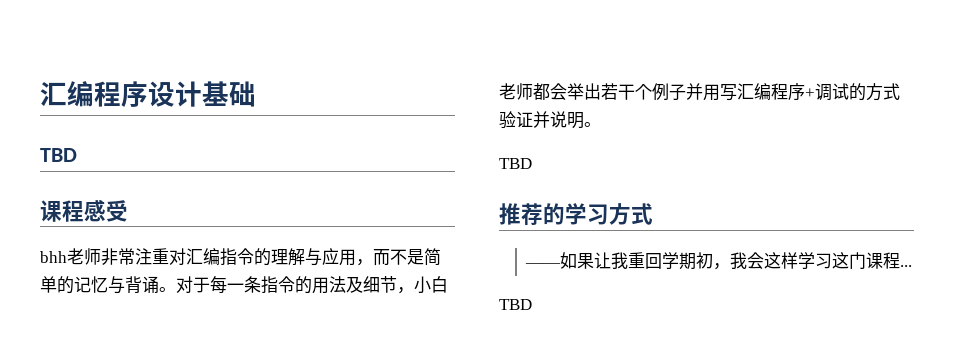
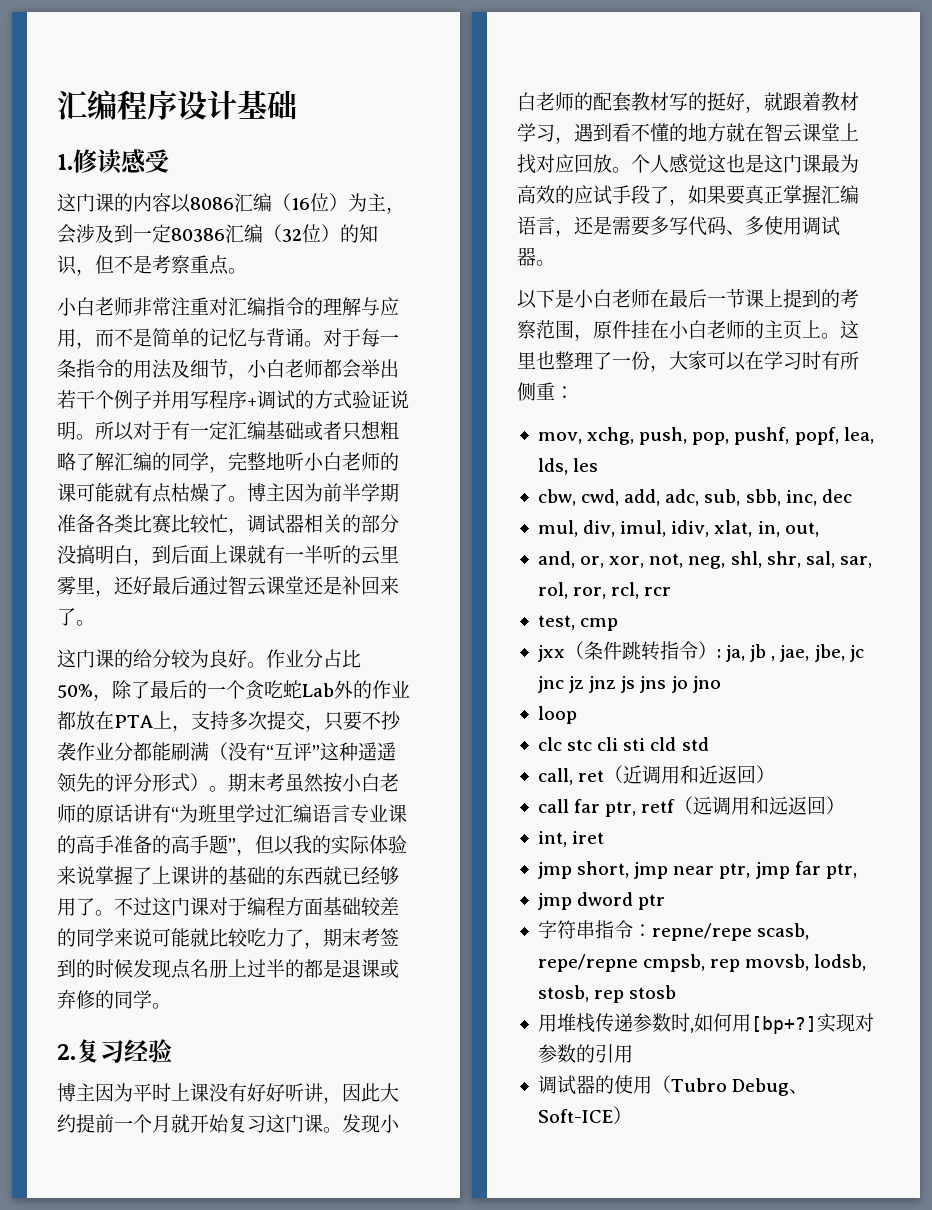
  汇编程序设计基础
- TBD
- 课程感受
+ 1.修读感受
- bhh老师非常注重对汇编指令的理解与应用，而不是简单的记忆与背诵。
+ 这门课的内容以8086汇编（16位）为主，会涉及到一定80386汇编（32位）的知识，但不是考察重点。
+ 小白老师非常注重对汇编指令的理解与应用，而不是简单的记忆与背诵。
- 对于每一条指令的用法及细节，小白老师都会举出若干个例子并用写汇编程序+调试的方式验证并说明。
- TBD
- 推荐的学习方式
- ——如果让我重回学期初，我会这样学习这门课程...
- TBD
+ 对于每一条指令的用法及细节，小白老师都会举出若干个例子并用写程序+调试的方式验证说明。所以对于有一定汇编基础或者只想粗略了解汇编的同学，完整地听小白老师的课可能就有点枯燥了。博主因为前半学期准备各类比赛比较忙，调试器相关的部分没搞明白，到后面上课就有一半听的云里雾里，还好最后通过智云课堂还是补回来了。
+ 这门课的给分较为良好。作业分占比50%，除了最后的一个贪吃蛇Lab外的作业都放在PTA上，支持多次提交，只要不抄袭作业分都能刷满（没有“互评”这种遥遥领先的评分形式）。期末考虽然按小白老师的原话讲有“为班里学过汇编语言专业课的高手准备的高手题”，但以我的实际体验来说掌握了上课讲的基础的东西就已经够用了。不过这门课对于编程方面基础较差的同学来说可能就比较吃力了，期末考签到的时候发现点名册上过半的都是退课或弃修的同学。
+ 2.复习经验
+ 博主因为平时上课没有好好听讲，因此大约提前一个月就开始复习这门课。发现小白老师的配套教材写的挺好，就跟着教材学习，遇到看不懂的地方就在智云课堂上找对应回放。个人感觉这也是这门课最为高效的应试手段了，如果要真正掌握汇编语言，还是需要多写代码、多使用调试器。
+ 以下是小白老师在最后一节课上提到的考察范围，原件挂在小白老师的主页上。这里也整理了一份，大家可以在学习时有所侧重：
+ mov, xchg, push, pop, pushf, popf, lea, lds, les
+ cbw, cwd, add, adc, sub, sbb, inc, dec
+ mul, div, imul, idiv, xlat, in, out,
+ and, or, xor, not, neg, shl, shr, sal, sar, rol, ror, rcl, rcr
+ test, cmp
+ jxx（条件跳转指令）: ja, jb , jae, jbe, jc jnc jz jnz js jns jo jno
+ loop
+ clc stc cli sti cld std
+ call, ret（近调用和近返回）
+ call far ptr, retf（远调用和远返回）
+ int, iret
+ jmp short, jmp near ptr, jmp far ptr,
+ jmp dword ptr
+ 字符串指令：repne/repe scasb, repe/repne cmpsb, rep movsb, lodsb, stosb, rep stosb
+ 用堆栈传递参数时,如何用[bp+?]实现对参数的引用
+ 调试器的使用（Tubro Debug、Soft-ICE）

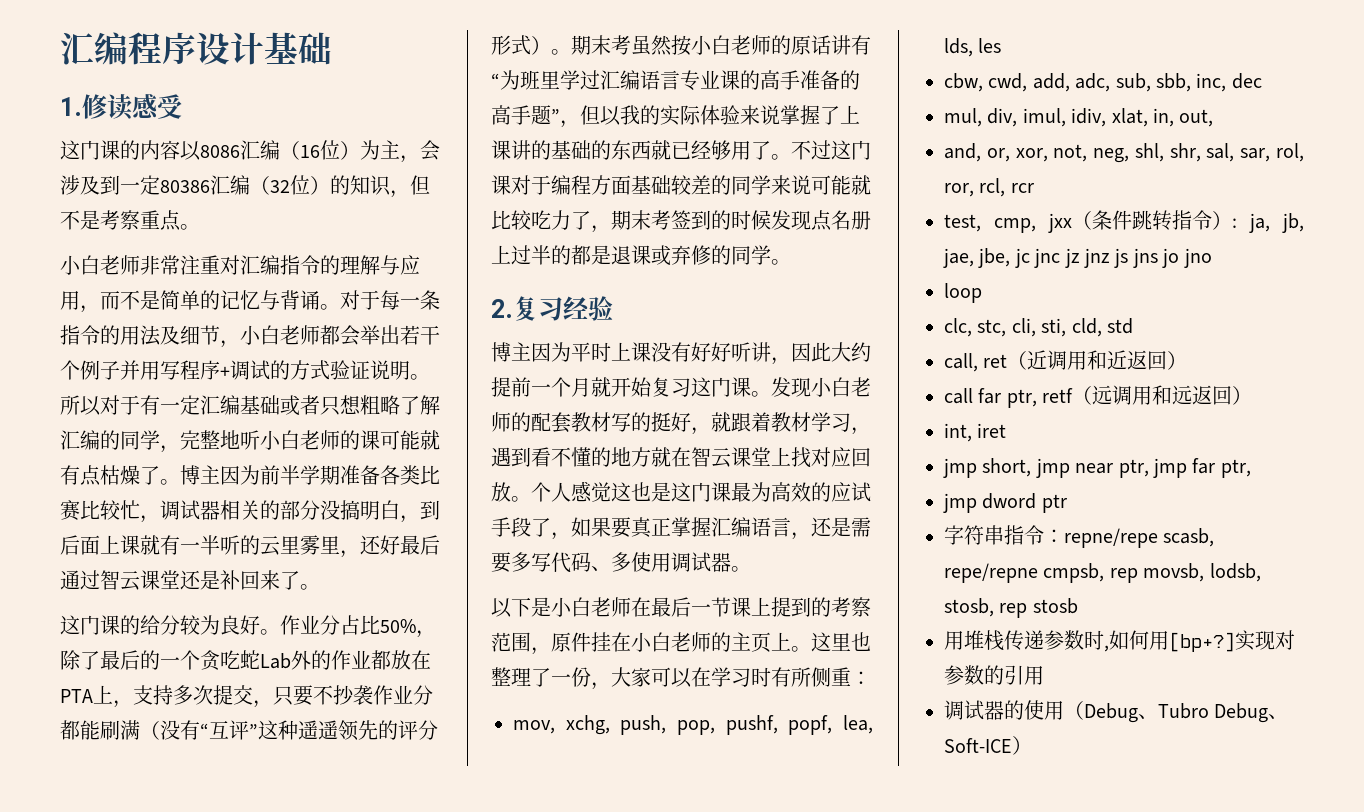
- test, cmp
- jxx（条件跳转指令）: ja, jb , jae, jbe, jc jnc jz jnz js jns jo jno
+ test, cmp, jxx（条件跳转指令）: ja, jb, jae, jbe, jc jnc jz jnz js jns jo jno
- clc stc cli sti cld std
+ clc, stc, cli, sti, cld, std
- 调试器的使用（Tubro Debug、Soft-ICE）
+ 调试器的使用（Debug、Tubro Debug、Soft-ICE）

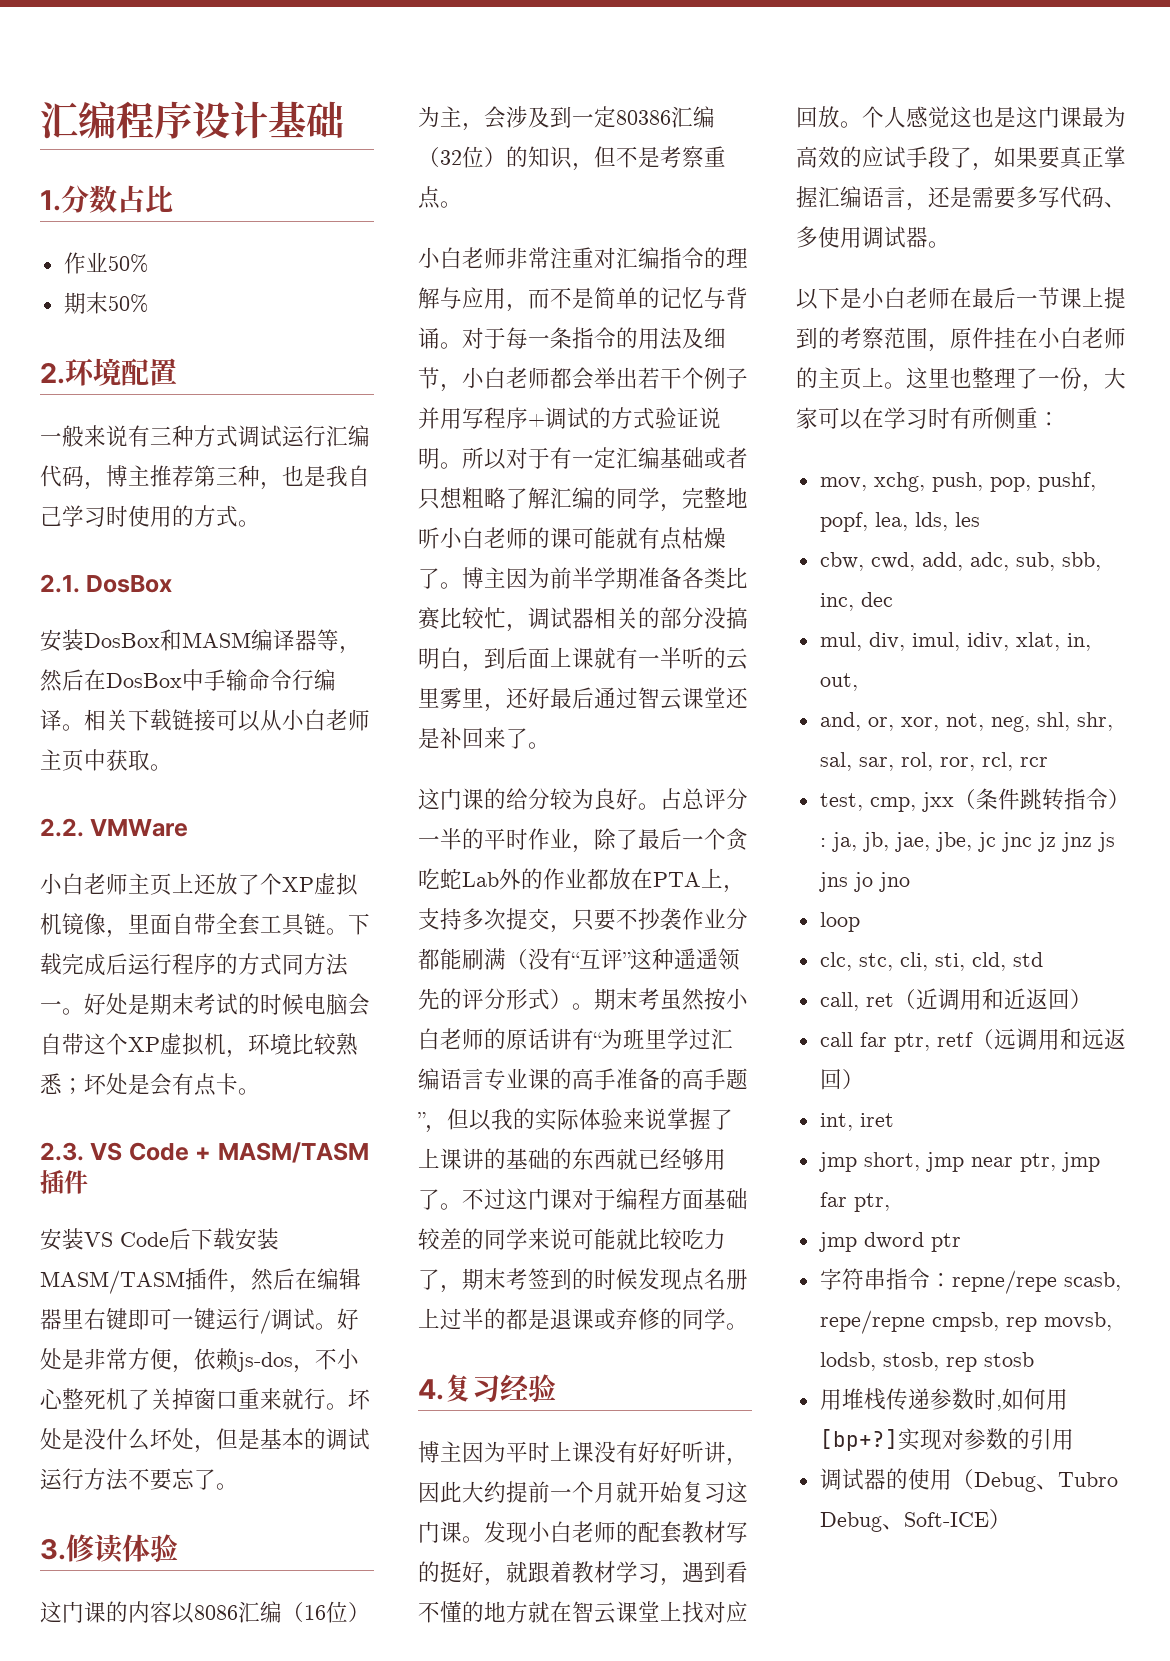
- 1.修读感受
+ 1.分数占比
+ 作业50%
+ 期末50%
+ 2.环境配置
+ 一般来说有三种方式调试运行汇编代码，博主推荐第三种，也是我自己学习时使用的方式。
+ 2.1. DosBox
+ 安装DosBox和MASM编译器等，然后在DosBox中手输命令行编译。相关下载链接可以从小白老师主页中获取。
+ 2.2. VMWare
+ 小白老师主页上还放了个XP虚拟机镜像，里面自带全套工具链。下载完成后运行程序的方式同方法一。好处是期末考试的时候电脑会自带这个XP虚拟机，环境比较熟悉；坏处是会有点卡。
+ 2.3. VS Code + MASM/TASM插件
+ 安装VS Code后下载安装MASM/TASM插件，然后在编辑器里右键即可一键运行/调试。好处是非常方便，依赖js-dos，不小心整死机了关掉窗口重来就行。坏处是没什么坏处，但是基本的调试运行方法不要忘了。
+ 3.修读体验
- 作业分占比50%，除了最后的一个贪吃蛇Lab外的作业都放在PTA上，支持多次提交，只要不抄袭作业分都能刷满（没有“互评”这种遥遥领先的评分形式）。
+ 占总评分一半的平时作业，除了最后一个贪吃蛇Lab外的作业都放在PTA上，支持多次提交，只要不抄袭作业分都能刷满（没有“互评”这种遥遥领先的评分形式）。
- 2.复习经验
+ 4.复习经验

